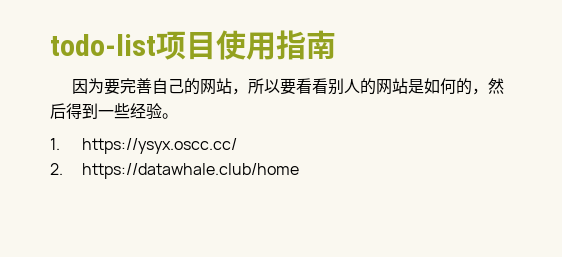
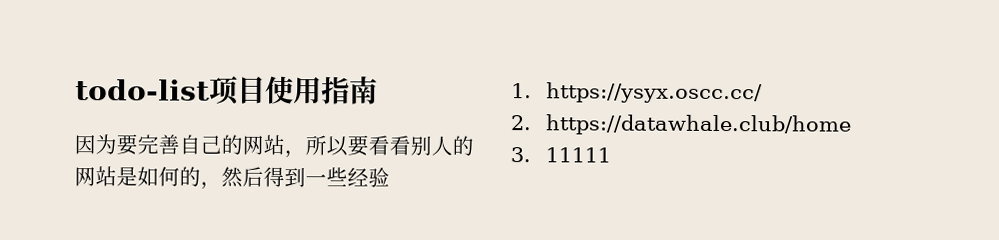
- 因为要完善自己的网站，所以要看看别人的网站是如何的，然后得到一些经验。
+ 因为要完善自己的网站，所以要看看别人的网站是如何的，然后得到一些经验
+ 3. 11111

